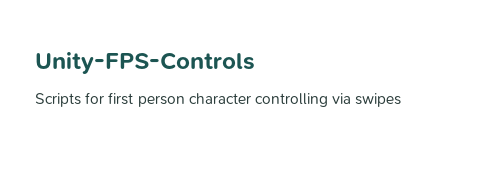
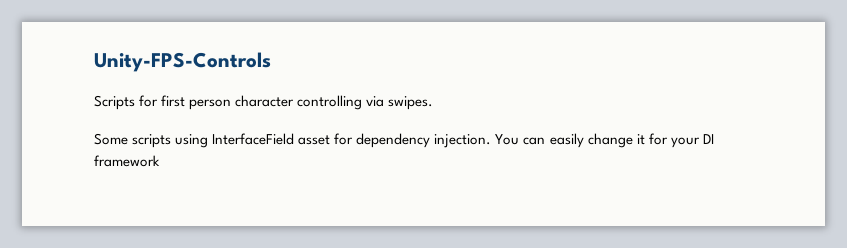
- Scripts for first person character controlling via swipes
+ Scripts for first person character controlling via swipes.
+ Some scripts using InterfaceField asset for dependency injection. You can easily change it for your DI framework

